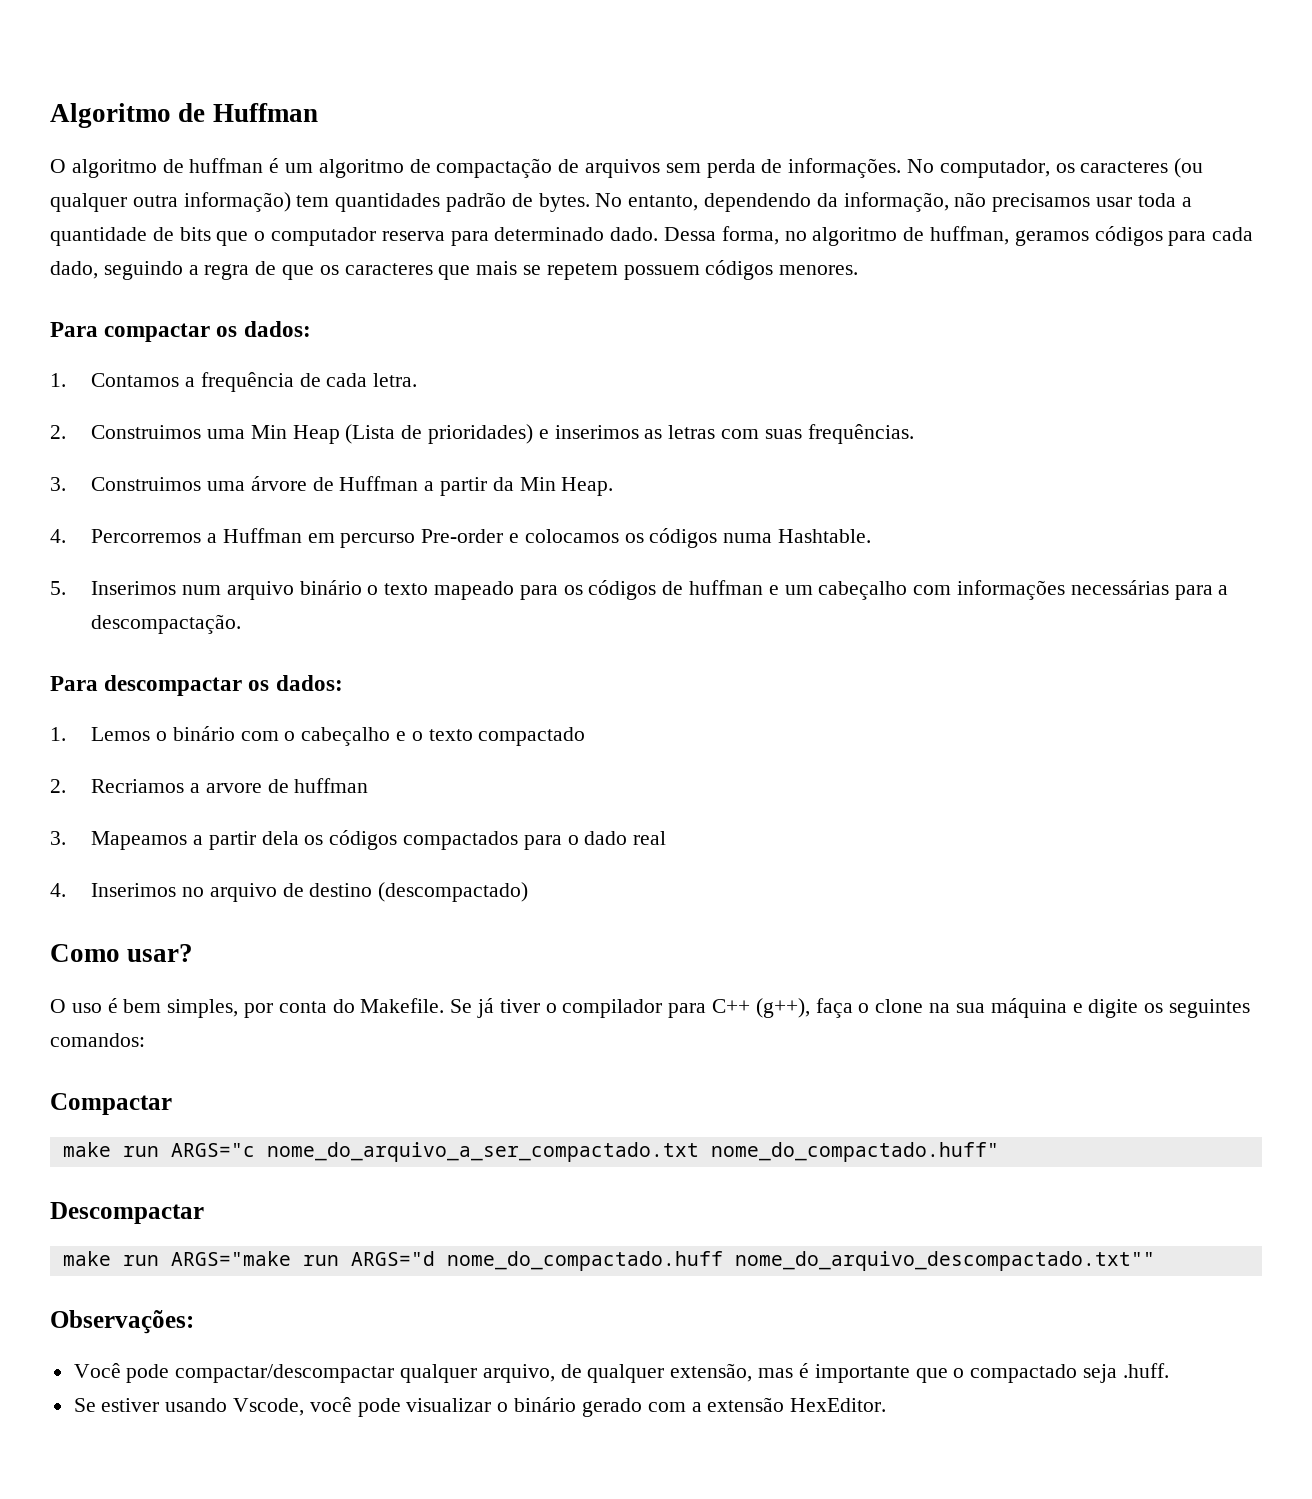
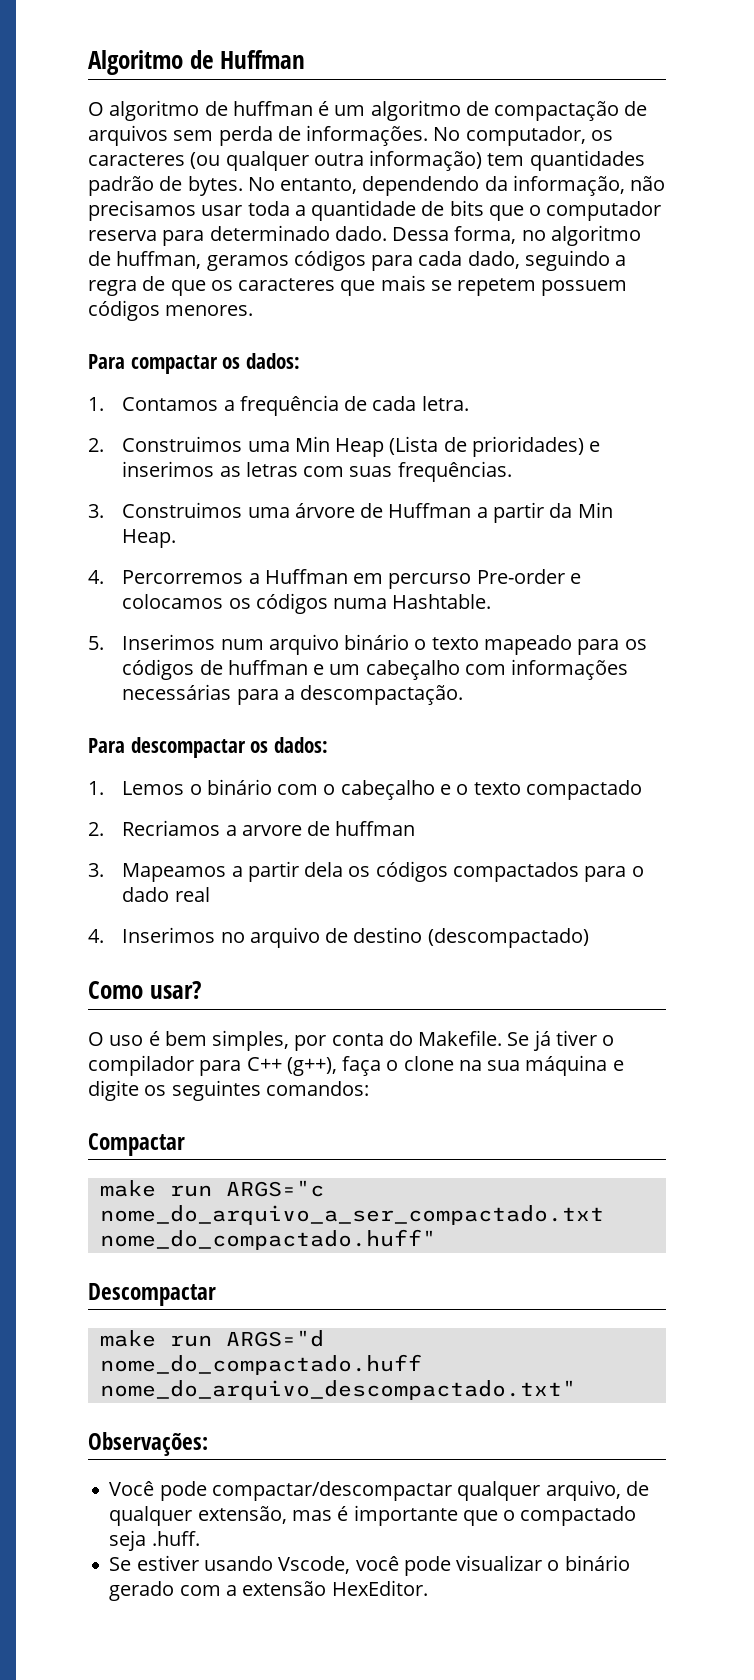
- make run ARGS="make run ARGS="d nome_do_compactado.huff nome_do_arquivo_descompactado.txt""
+ make run ARGS="d nome_do_compactado.huff nome_do_arquivo_descompactado.txt"

